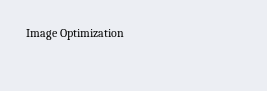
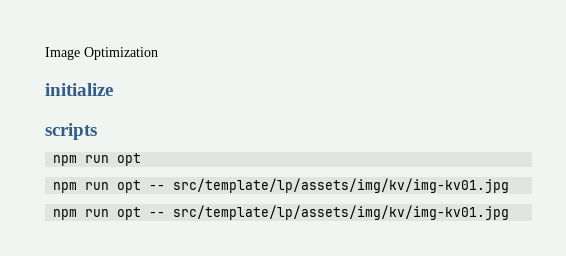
+ initialize
+ scripts
+ npm run opt
+ npm run opt -- src/template/lp/assets/img/kv/img-kv01.jpg
+ npm run opt -- src/template/lp/assets/img/kv/img-kv01.jpg

